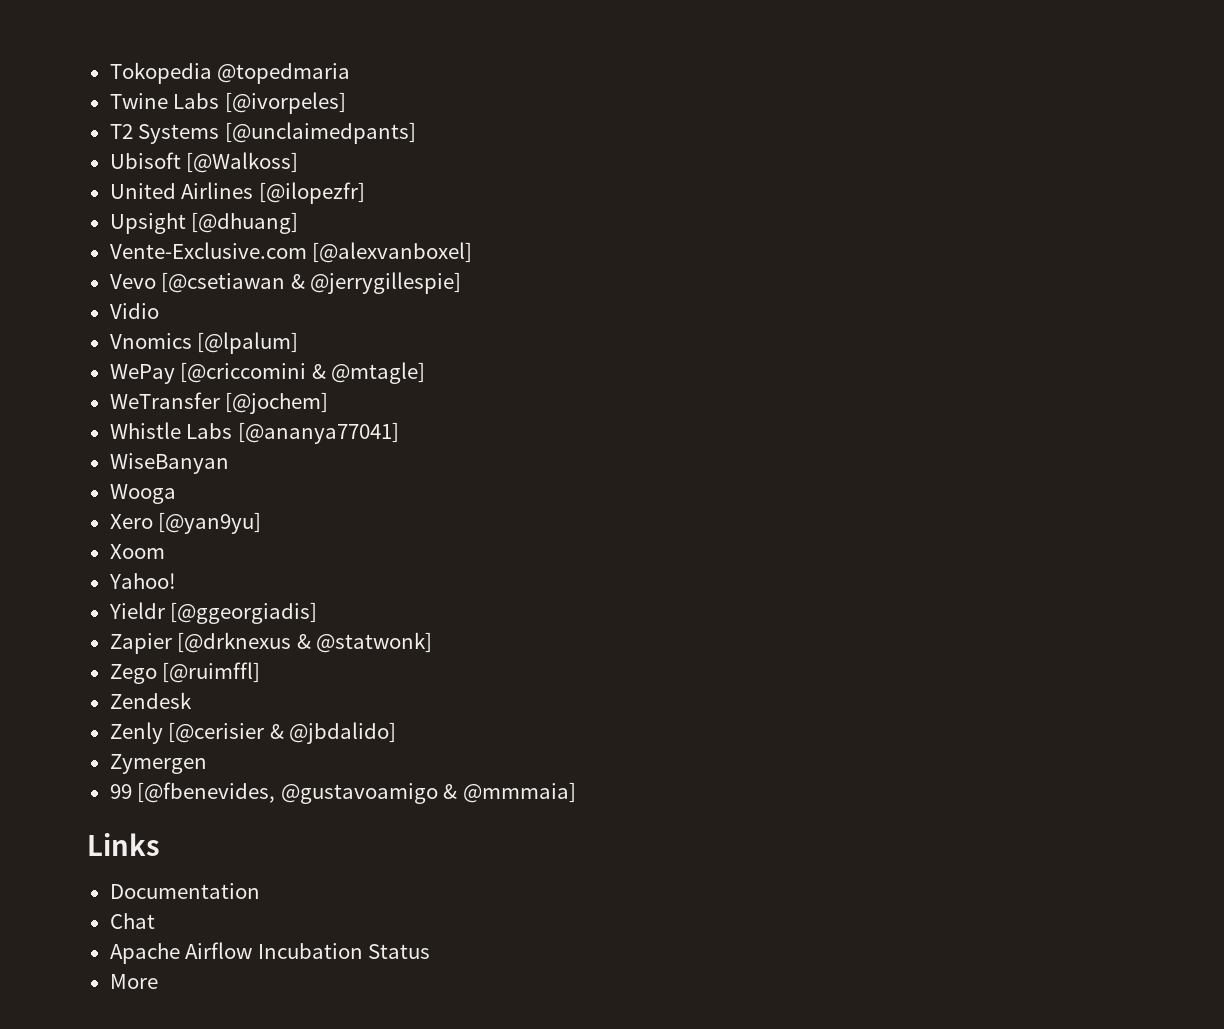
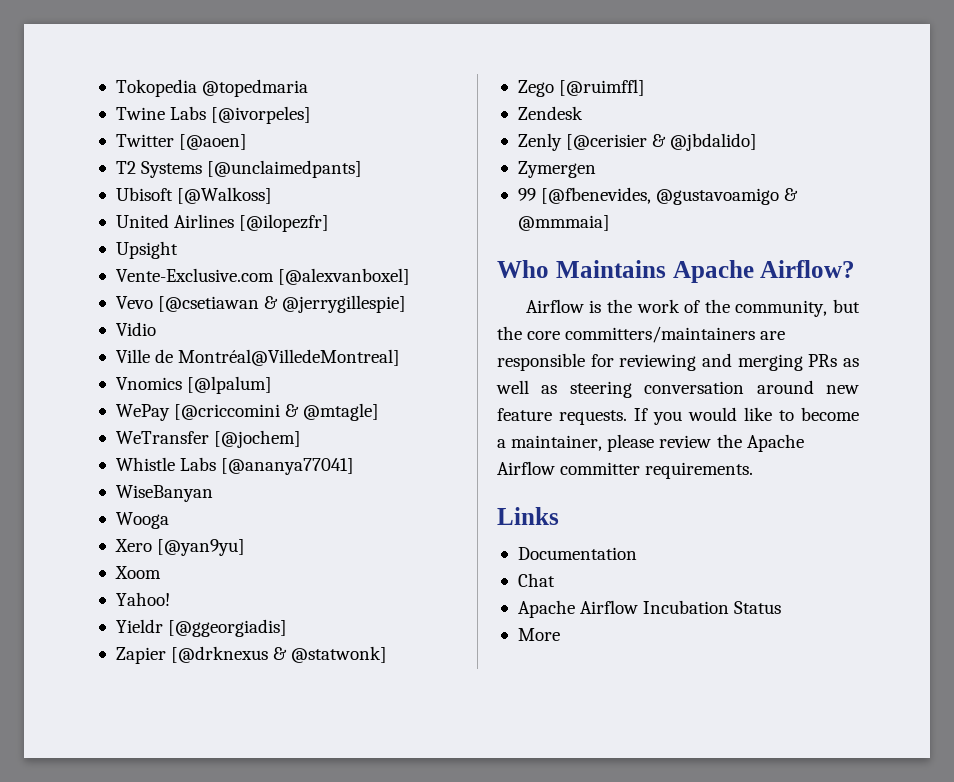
+ Twitter [@aoen]
- Upsight [@dhuang]
+ Upsight
+ Ville de Montréal@VilledeMontreal]
+ Who Maintains Apache Airflow?
+ Airflow is the work of the community, but the core committers/maintainers are responsible for reviewing and merging PRs as well as steering conversation around new feature requests. If you would like to become a maintainer, please review the Apache Airflow committer requirements.

